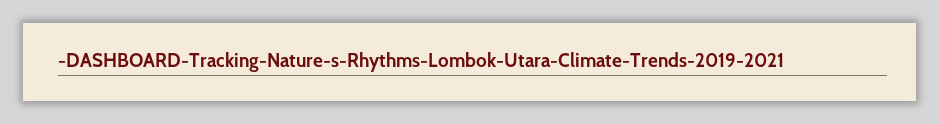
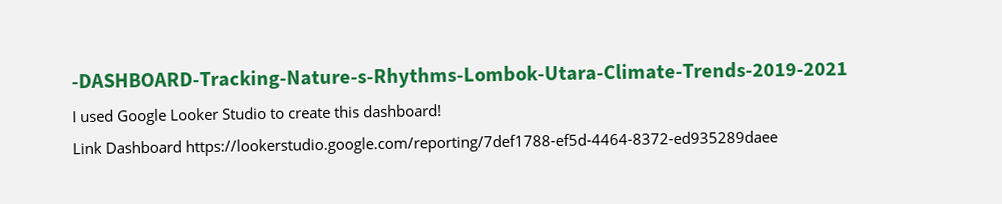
+ I used Google Looker Studio to create this dashboard!
+ Link Dashboard https://lookerstudio.google.com/reporting/7def1788-ef5d-4464-8372-ed935289daee

